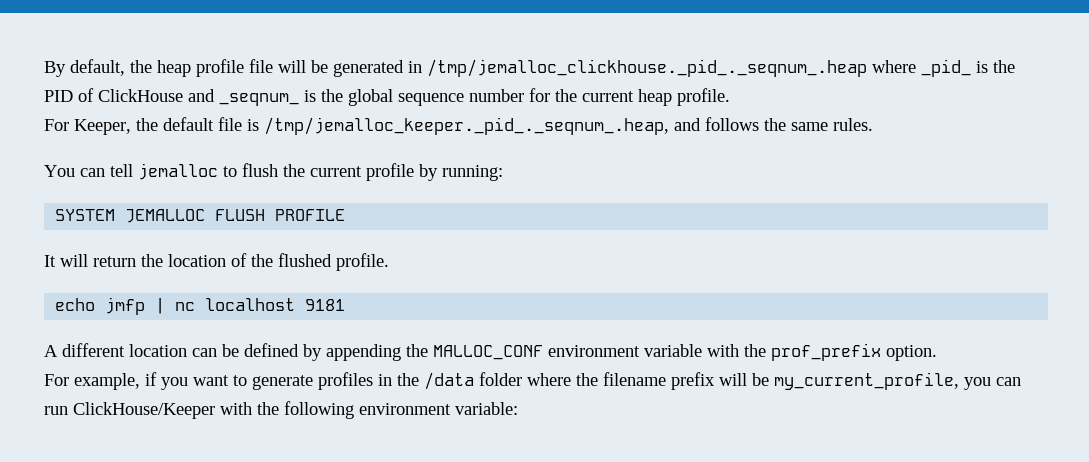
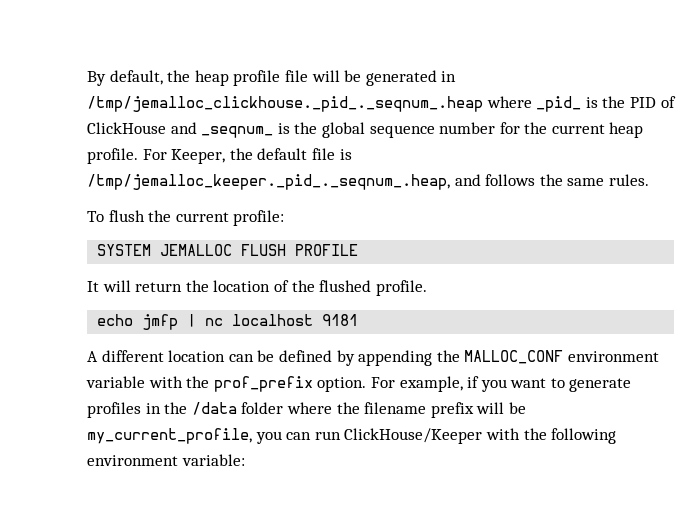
- By default, the heap profile file will be generated in /tmp/jemalloc_clickhouse._pid_._seqnum_.heap where _pid_ is the PID of ClickHouse and _seqnum_ is the global sequence number for the current heap profile.
- For Keeper, the default file is /tmp/jemalloc_keeper._pid_._seqnum_.heap, and follows the same rules.
+ By default, the heap profile file will be generated in /tmp/jemalloc_clickhouse._pid_._seqnum_.heap where _pid_ is the PID of ClickHouse and _seqnum_ is the global sequence number for the current heap profile. For Keeper, the default file is /tmp/jemalloc_keeper._pid_._seqnum_.heap, and follows the same rules.
- You can tell jemalloc to flush the current profile by running:
+ To flush the current profile:
- A different location can be defined by appending the MALLOC_CONF environment variable with the prof_prefix option.
- For example, if you want to generate profiles in the /data folder where the filename prefix will be my_current_profile, you can run ClickHouse/Keeper with the following environment variable:
+ A different location can be defined by appending the MALLOC_CONF environment variable with the prof_prefix option. For example, if you want to generate profiles in the /data folder where the filename prefix will be my_current_profile, you can run ClickHouse/Keeper with the following environment variable:

